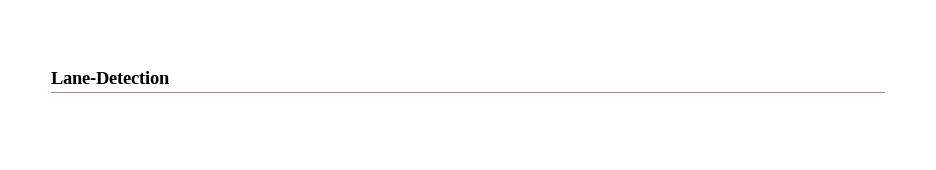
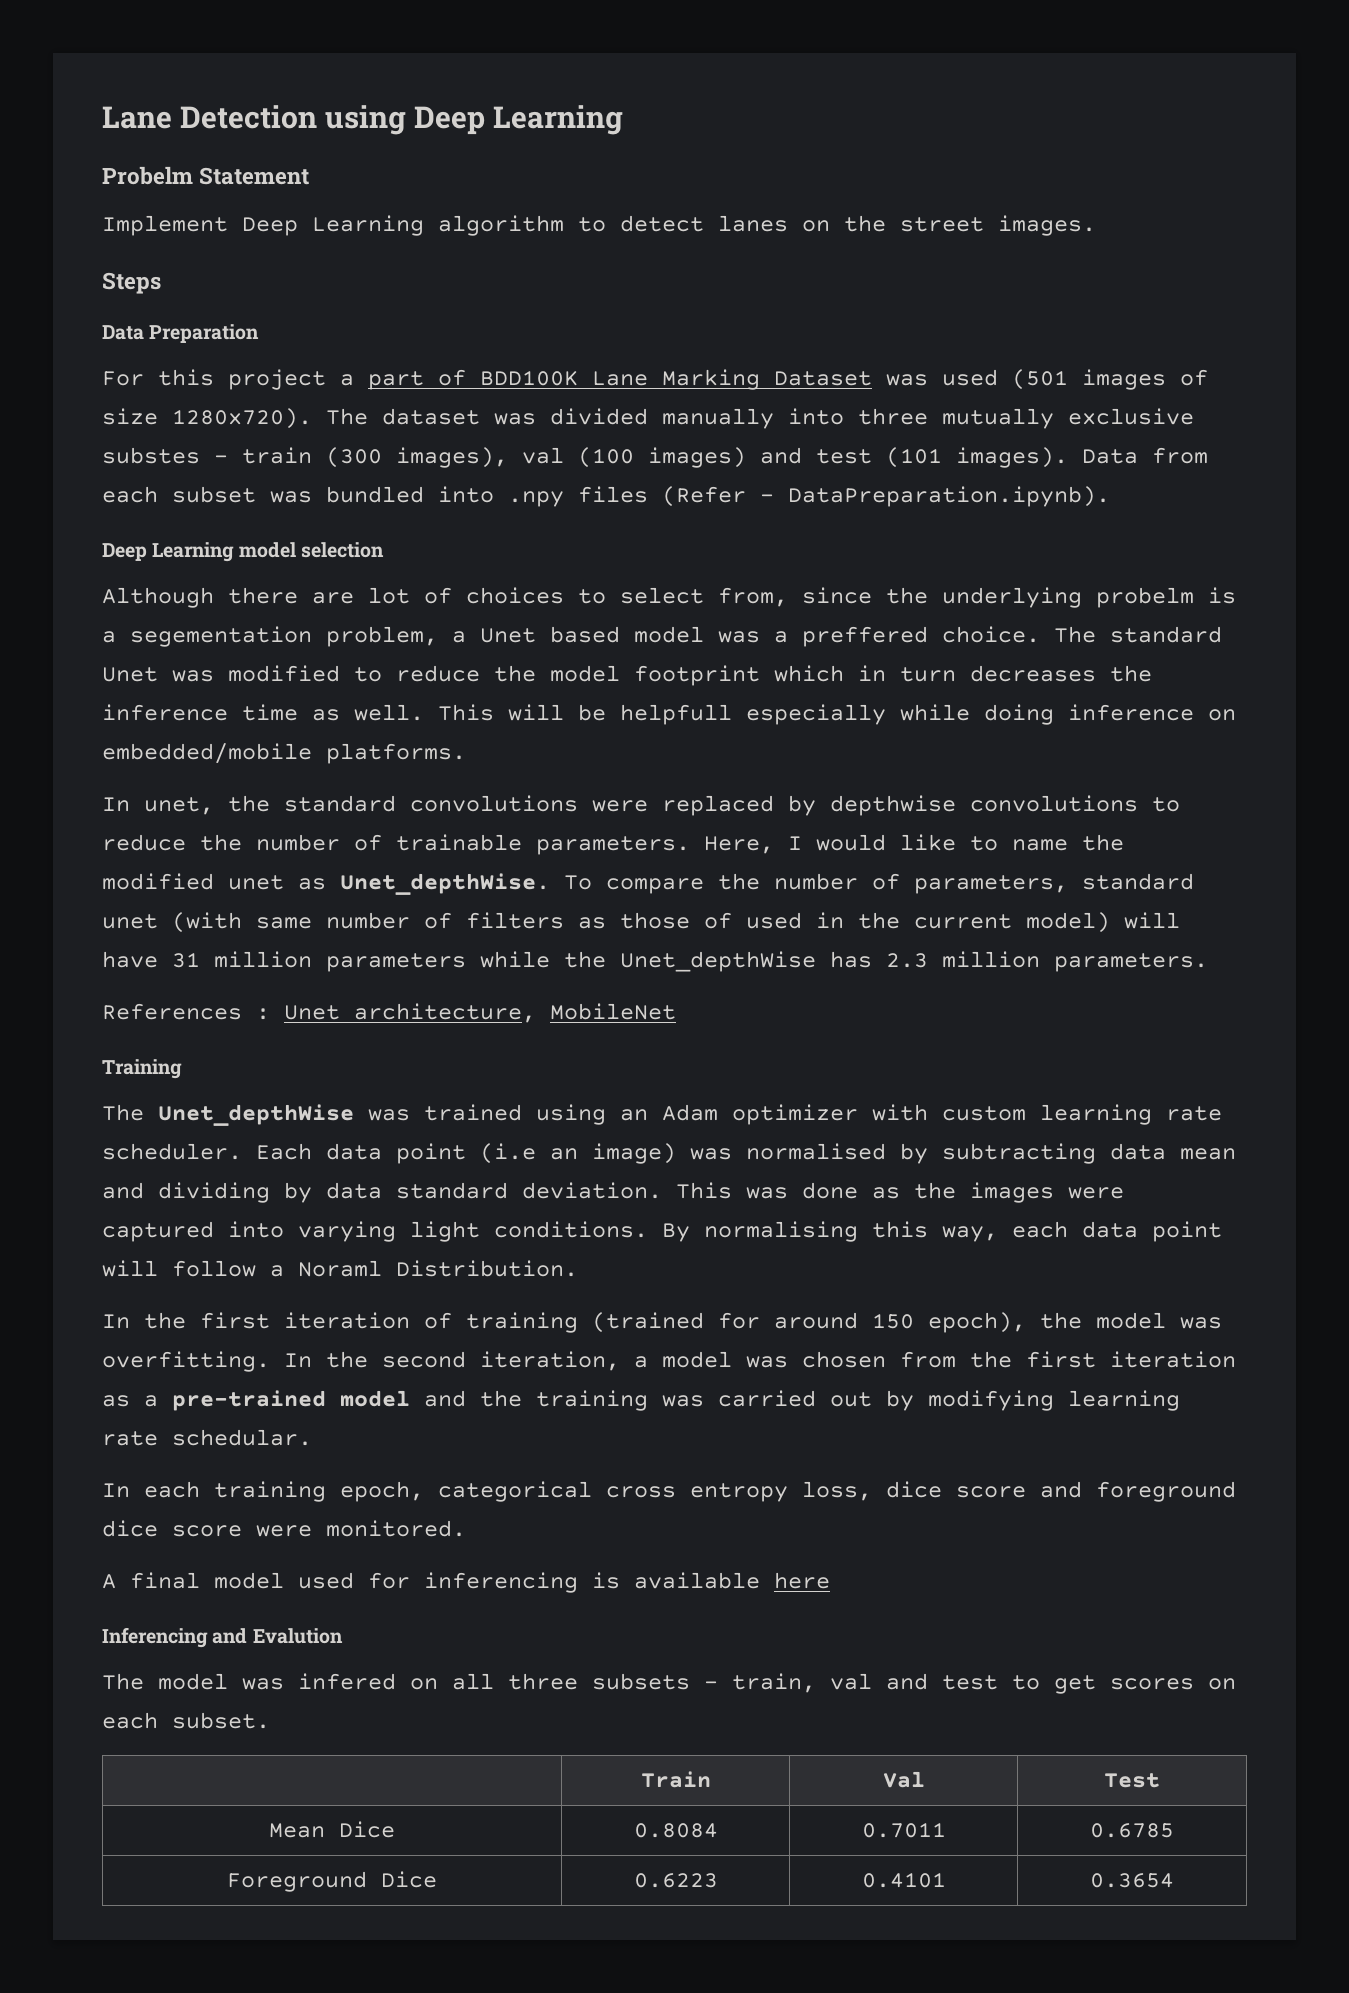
- Lane-Detection
+ Lane Detection using Deep Learning
+ Probelm Statement
+ Implement Deep Learning algorithm to detect lanes on the street images.
+ Steps
+ Data Preparation
+ For this project a part of BDD100K Lane Marking Dataset was used (501 images of size 1280x720). The dataset was divided manually into three mutually exclusive substes - train (300 images), val (100 images) and test (101 images). Data from each subset was bundled into .npy files (Refer - DataPreparation.ipynb).
+ Deep Learning model selection
+ Although there are lot of choices to select from, since the underlying probelm is a segementation problem, a Unet based model was a preffered choice. The standard Unet was modified to reduce the model footprint which in turn decreases the inference time as well. This will be helpfull especially while doing inference on embedded/mobile platforms.
+ In unet, the standard convolutions were replaced by depthwise convolutions to reduce the number of trainable parameters. Here, I would like to name the modified unet as Unet_depthWise. To compare the number of parameters, standard unet (with same number of filters as those of used in the current model) will have 31 million parameters while the Unet_depthWise has 2.3 million parameters.
+ References : Unet architecture, MobileNet
+ Training
+ The Unet_depthWise was trained using an Adam optimizer with custom learning rate scheduler. Each data point (i.e an image) was normalised by subtracting data mean and dividing by data standard deviation. This was done as the images were captured into varying light conditions. By normalising this way, each data point will follow a Noraml Distribution.
+ In the first iteration of training (trained for around 150 epoch), the model was overfitting. In the second iteration, a model was chosen from the first iteration as a pre-trained model and the training was carried out by modifying learning rate schedular.
+ In each training epoch, categorical cross entropy loss, dice score and foreground dice score were monitored.
+ A final model used for inferencing is available here
+ Inferencing and Evalution
+ The model was infered on all three subsets - train, val and test to get scores on each subset.
+ | Train | Val | Test
+ Mean Dice | 0.8084 | 0.7011 | 0.6785
+ Foreground Dice | 0.6223 | 0.4101 | 0.3654

